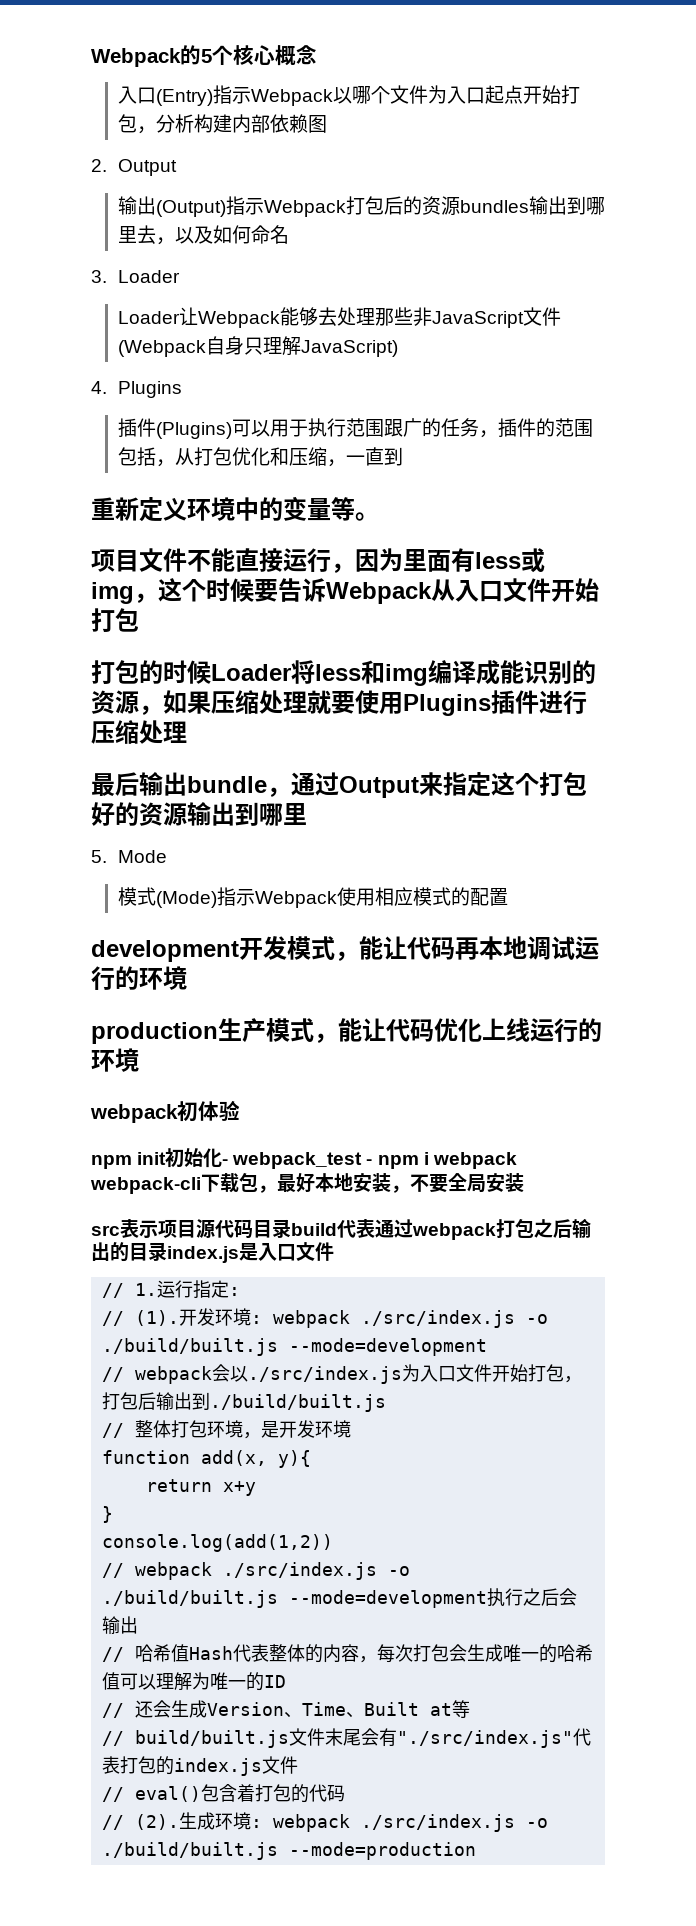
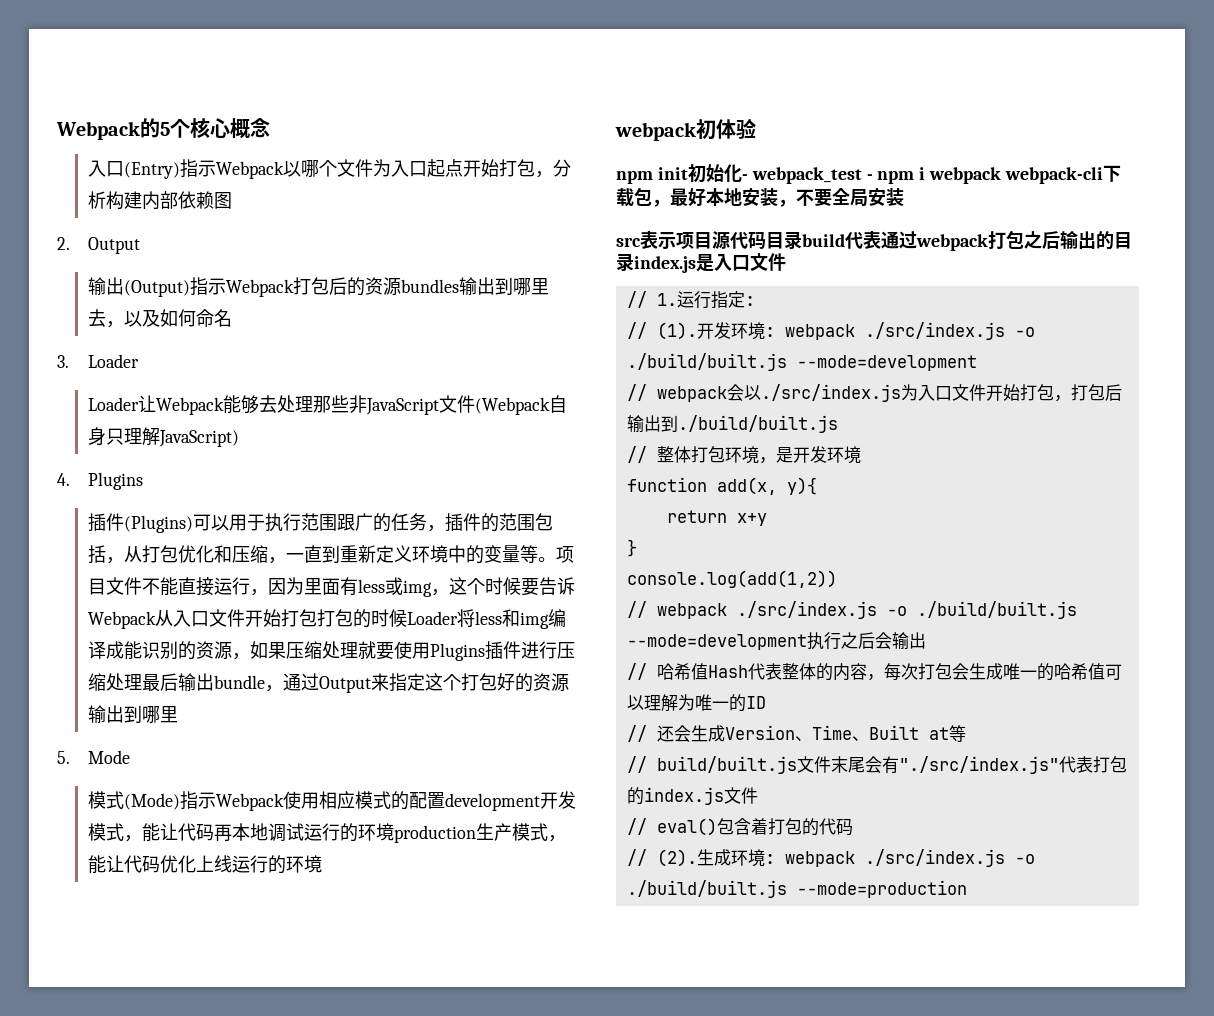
- 插件(Plugins)可以用于执行范围跟广的任务，插件的范围包括，从打包优化和压缩，一直到
- 重新定义环境中的变量等。
- 项目文件不能直接运行，因为里面有less或img，这个时候要告诉Webpack从入口文件开始打包
- 打包的时候Loader将less和img编译成能识别的资源，如果压缩处理就要使用Plugins插件进行压缩处理
- 最后输出bundle，通过Output来指定这个打包好的资源输出到哪里
+ 插件(Plugins)可以用于执行范围跟广的任务，插件的范围包括，从打包优化和压缩，一直到重新定义环境中的变量等。项目文件不能直接运行，因为里面有less或img，这个时候要告诉Webpack从入口文件开始打包打包的时候Loader将less和img编译成能识别的资源，如果压缩处理就要使用Plugins插件进行压缩处理最后输出bundle，通过Output来指定这个打包好的资源输出到哪里
- 模式(Mode)指示Webpack使用相应模式的配置
- development开发模式，能让代码再本地调试运行的环境
- production生产模式，能让代码优化上线运行的环境
+ 模式(Mode)指示Webpack使用相应模式的配置development开发模式，能让代码再本地调试运行的环境production生产模式，能让代码优化上线运行的环境

